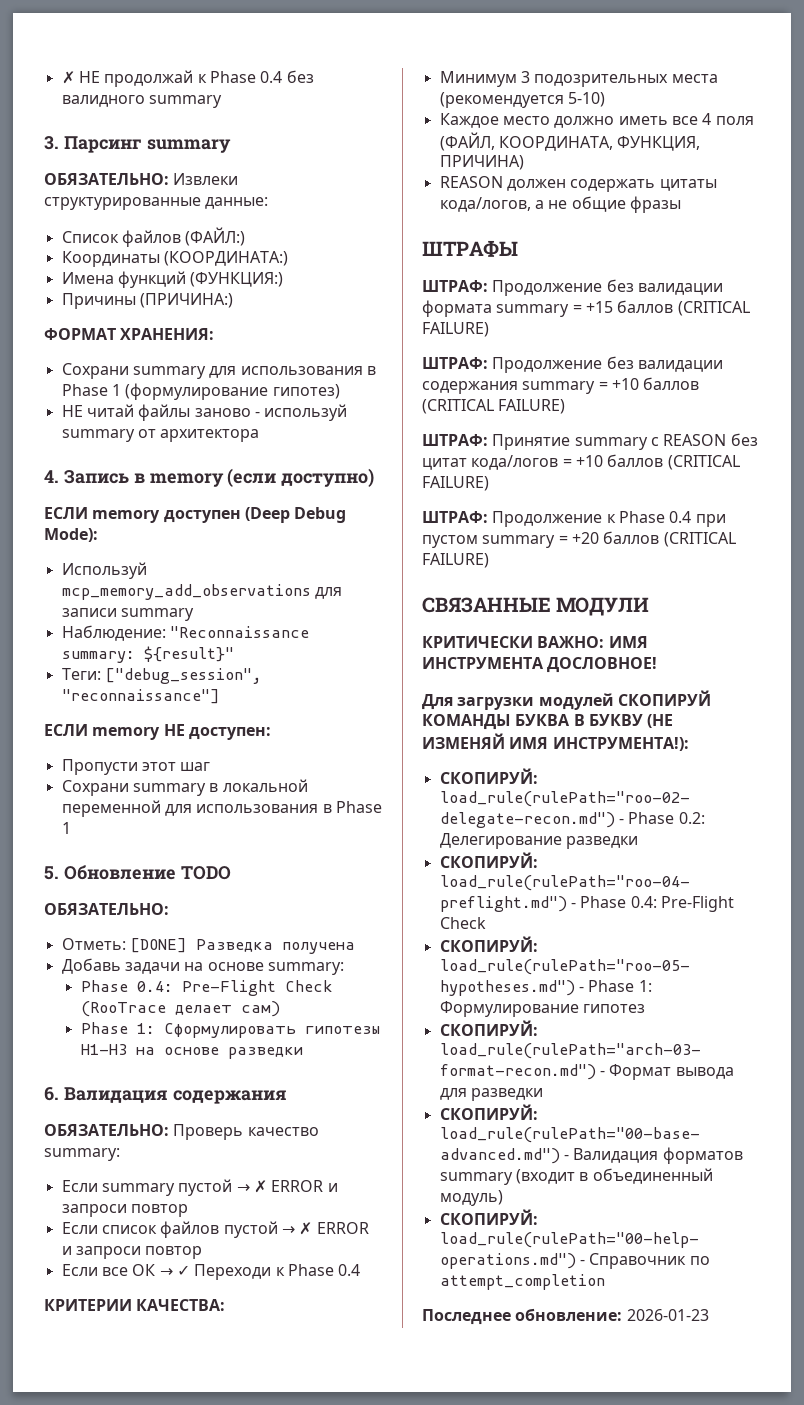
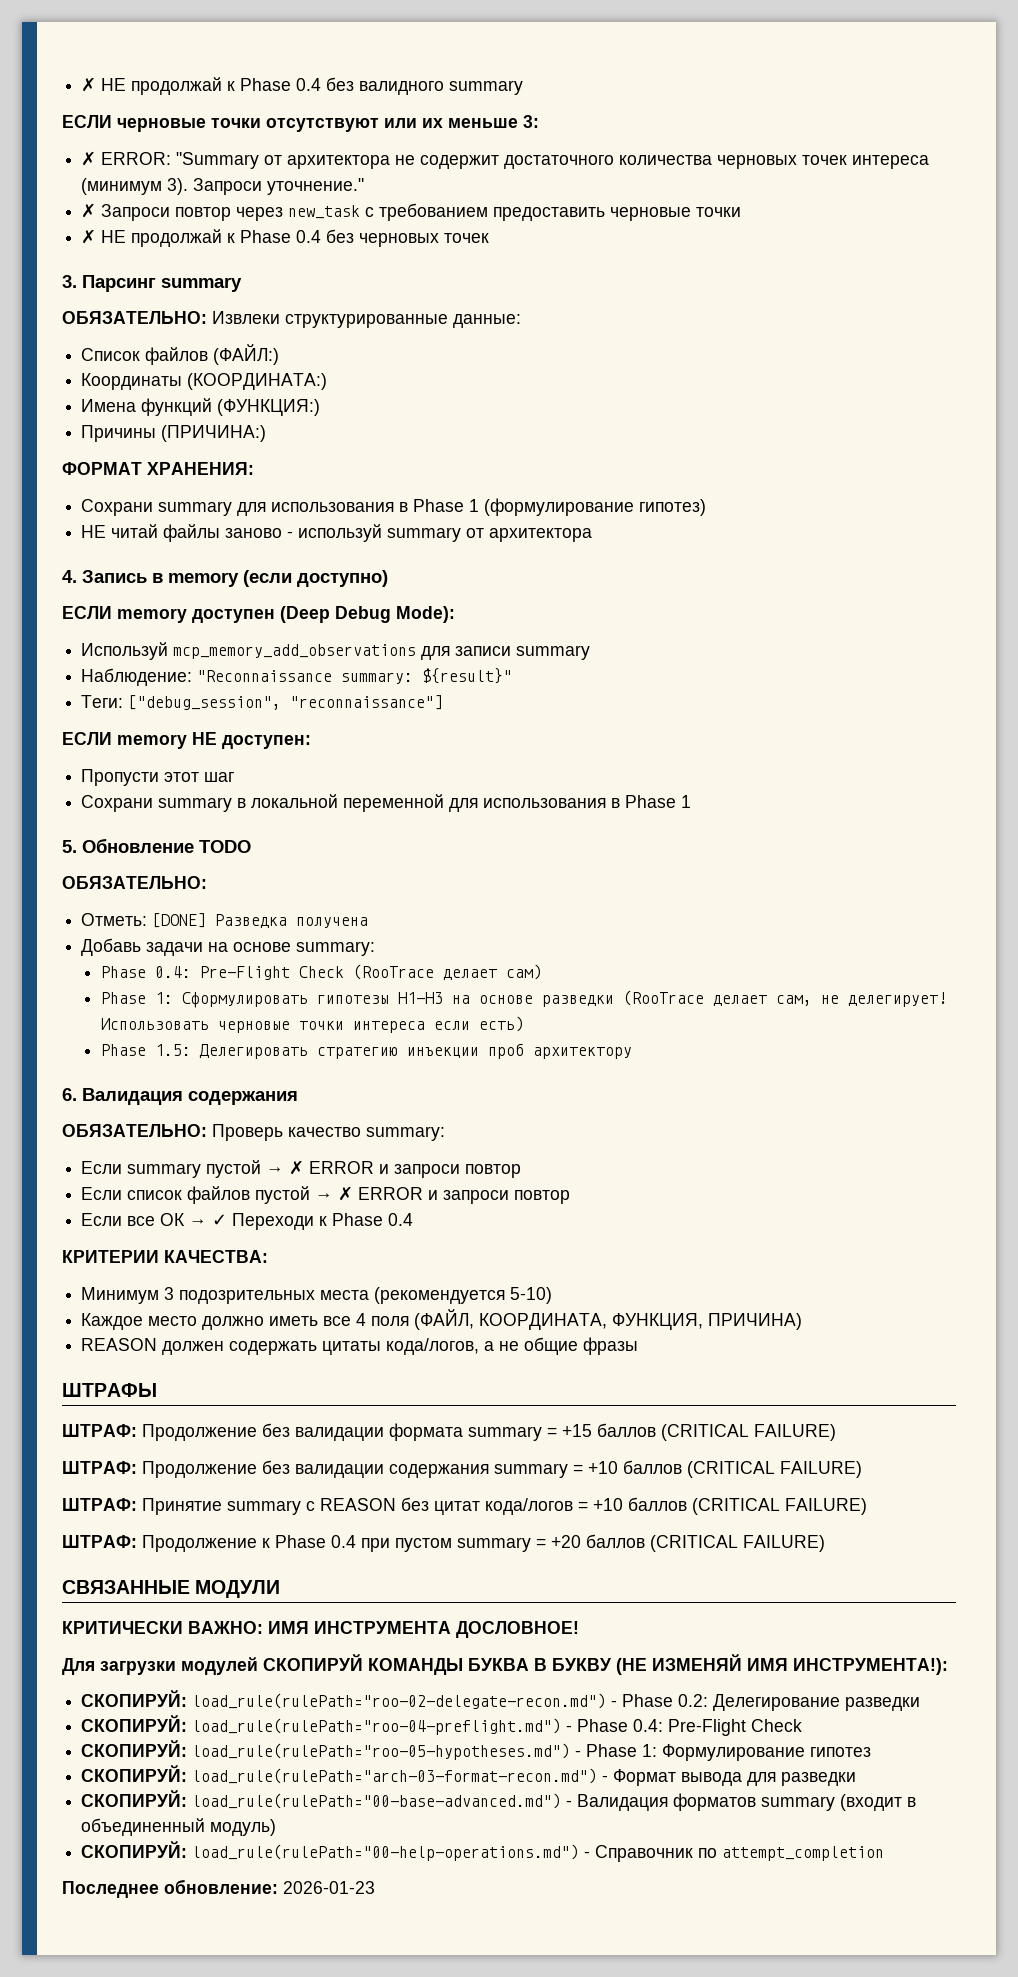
+ ЕСЛИ черновые точки отсутствуют или их меньше 3:
+ ✗ ERROR: "Summary от архитектора не содержит достаточного количества черновых точек интереса (минимум 3). Запроси уточнение."
+ ✗ Запроси повтор через new_task с требованием предоставить черновые точки
+ ✗ НЕ продолжай к Phase 0.4 без черновых точек
- Phase 1: Сформулировать гипотезы H1-H3 на основе разведки
+ Phase 1: Сформулировать гипотезы H1-H3 на основе разведки (RooTrace делает сам, не делегирует! Использовать черновые точки интереса если есть)
+ Phase 1.5: Делегировать стратегию инъекции проб архитектору

